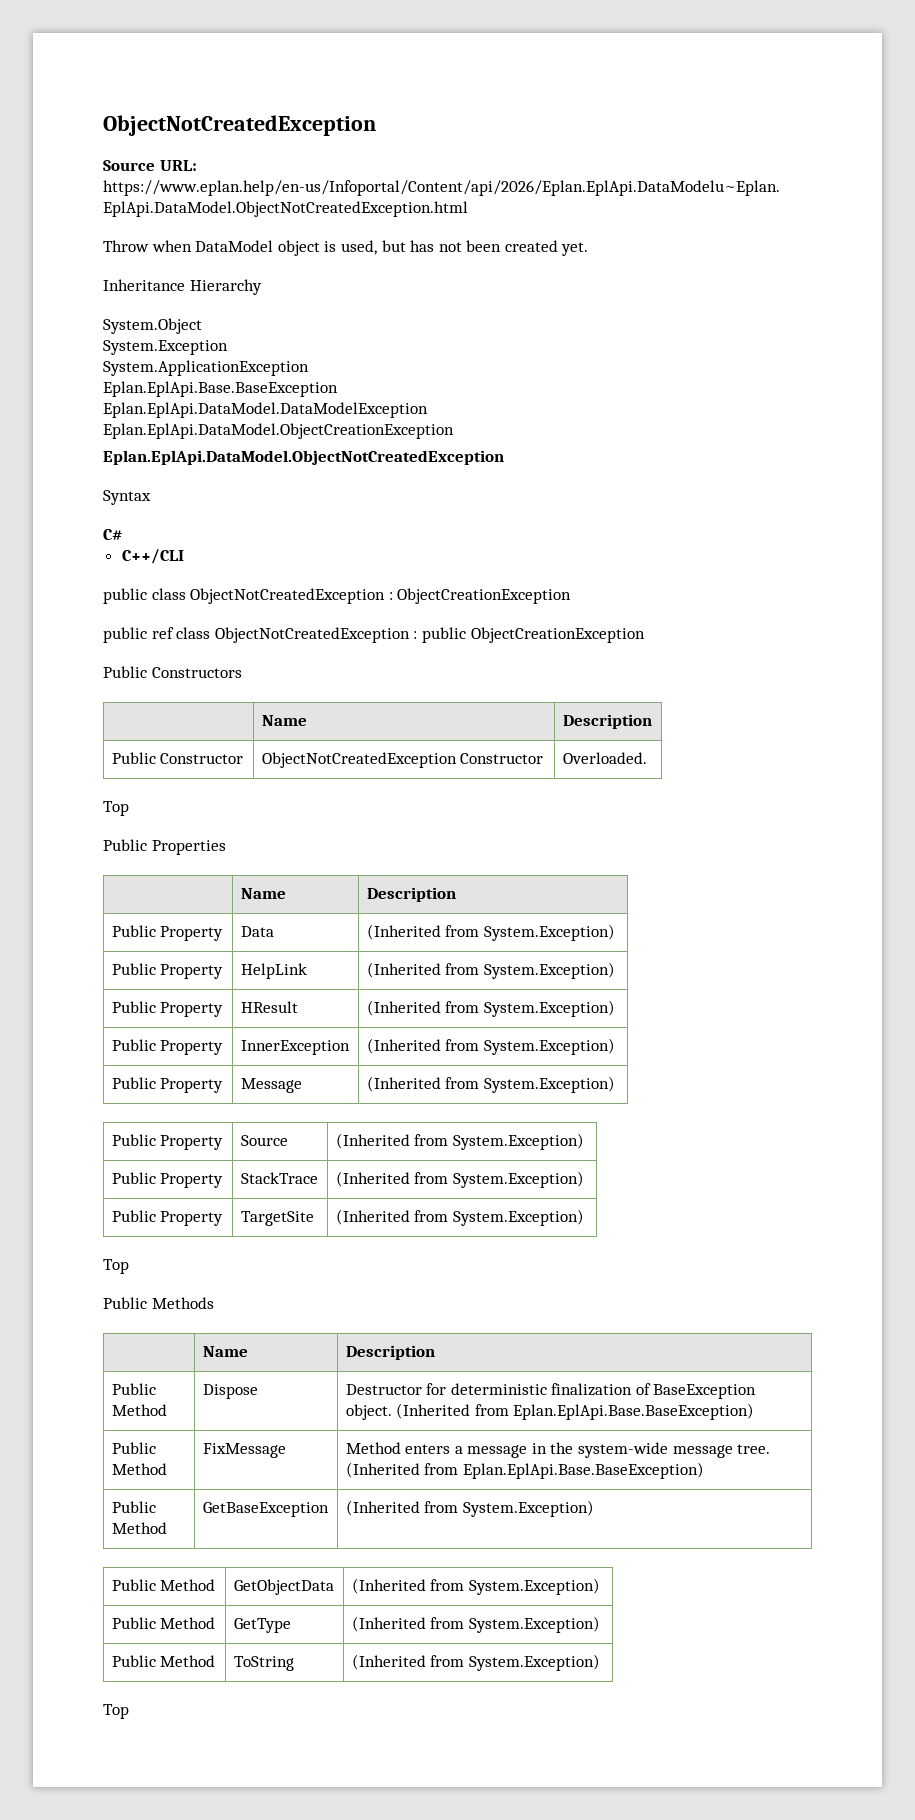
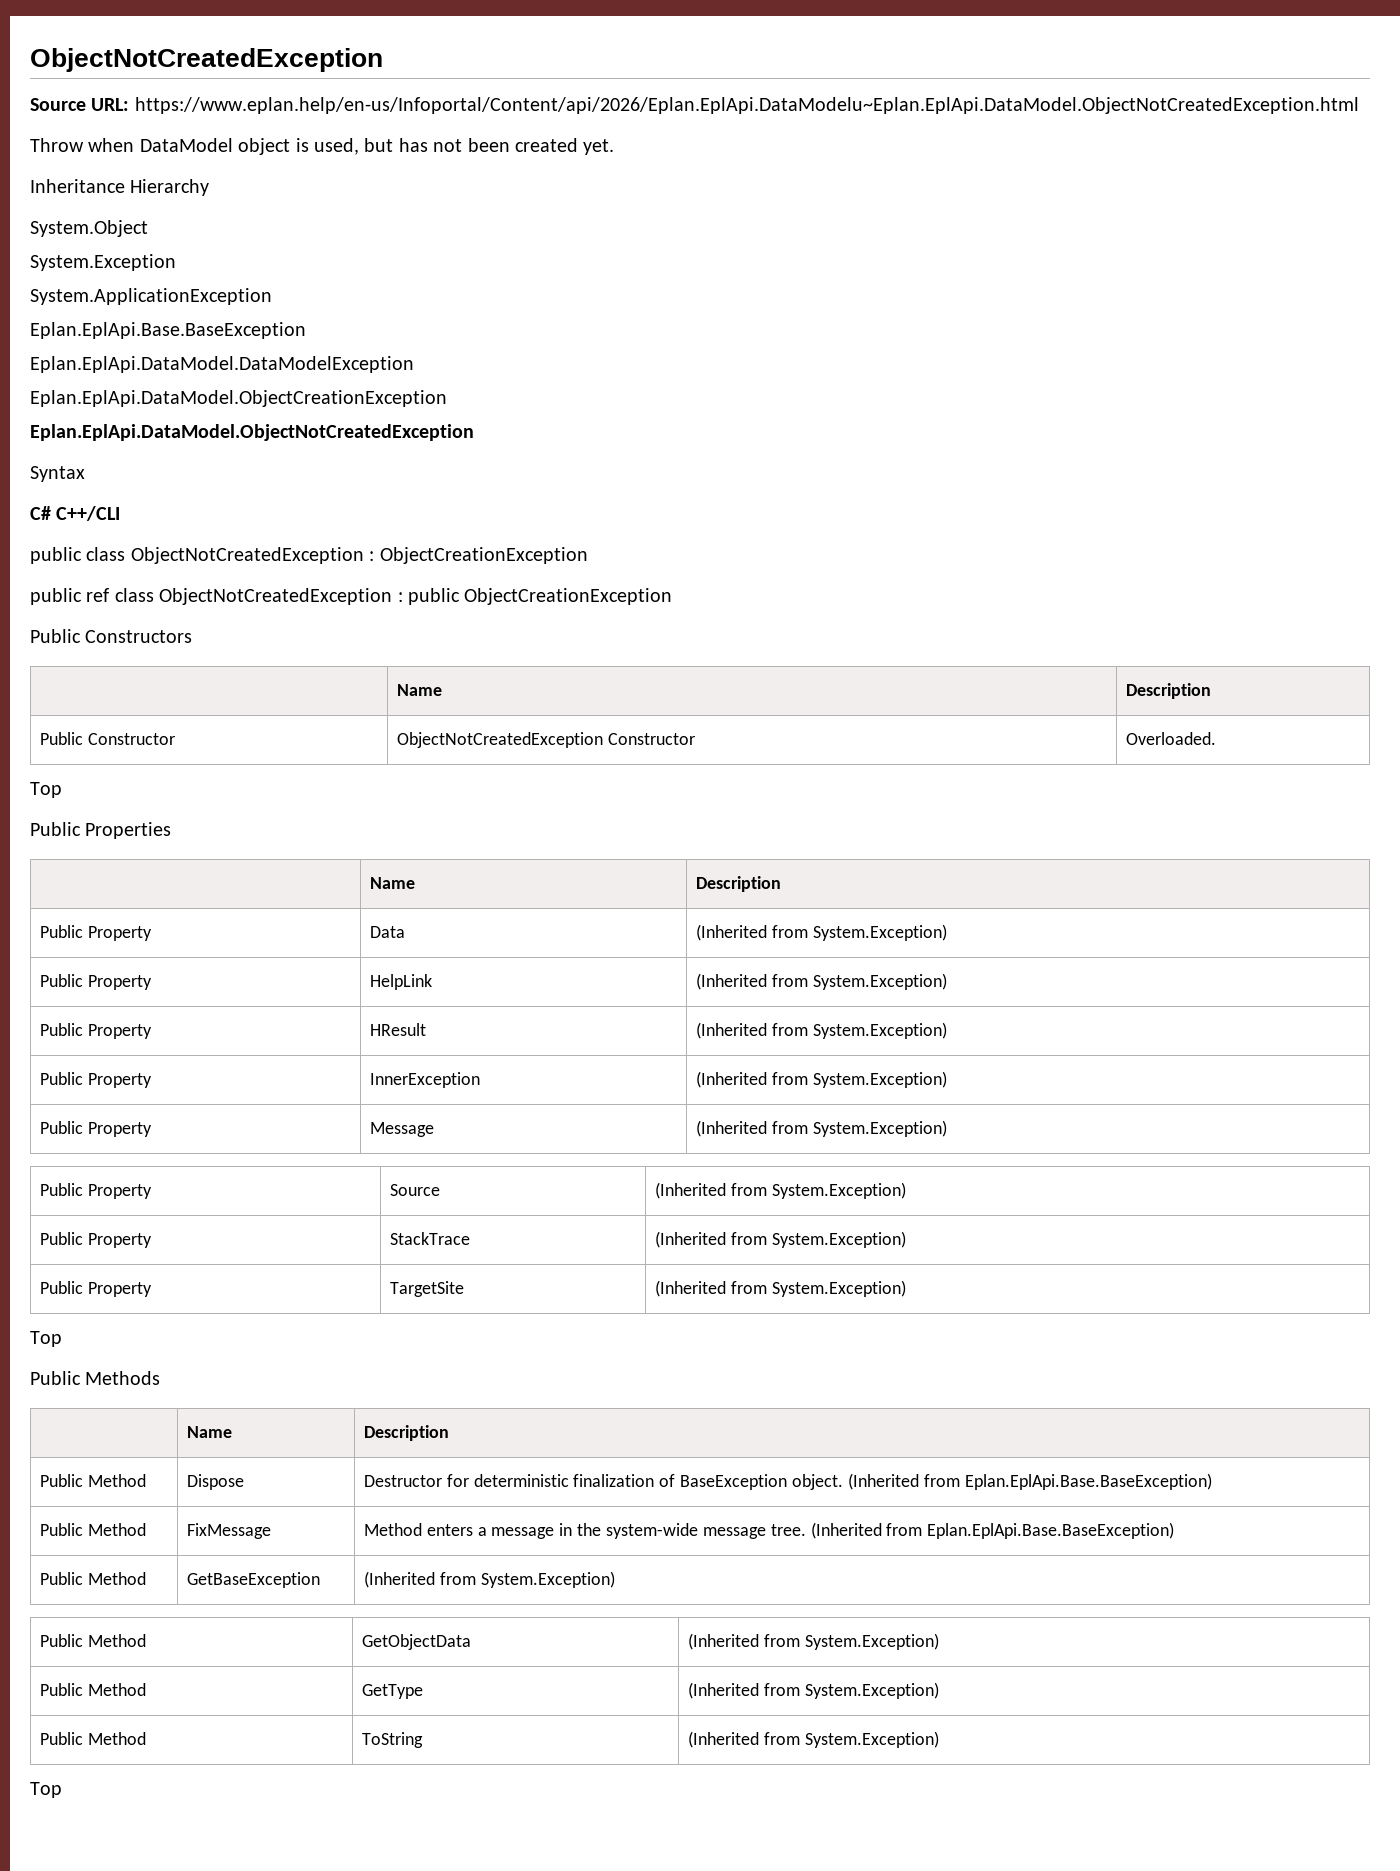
- C#
- C++/CLI
+ C# C++/CLI

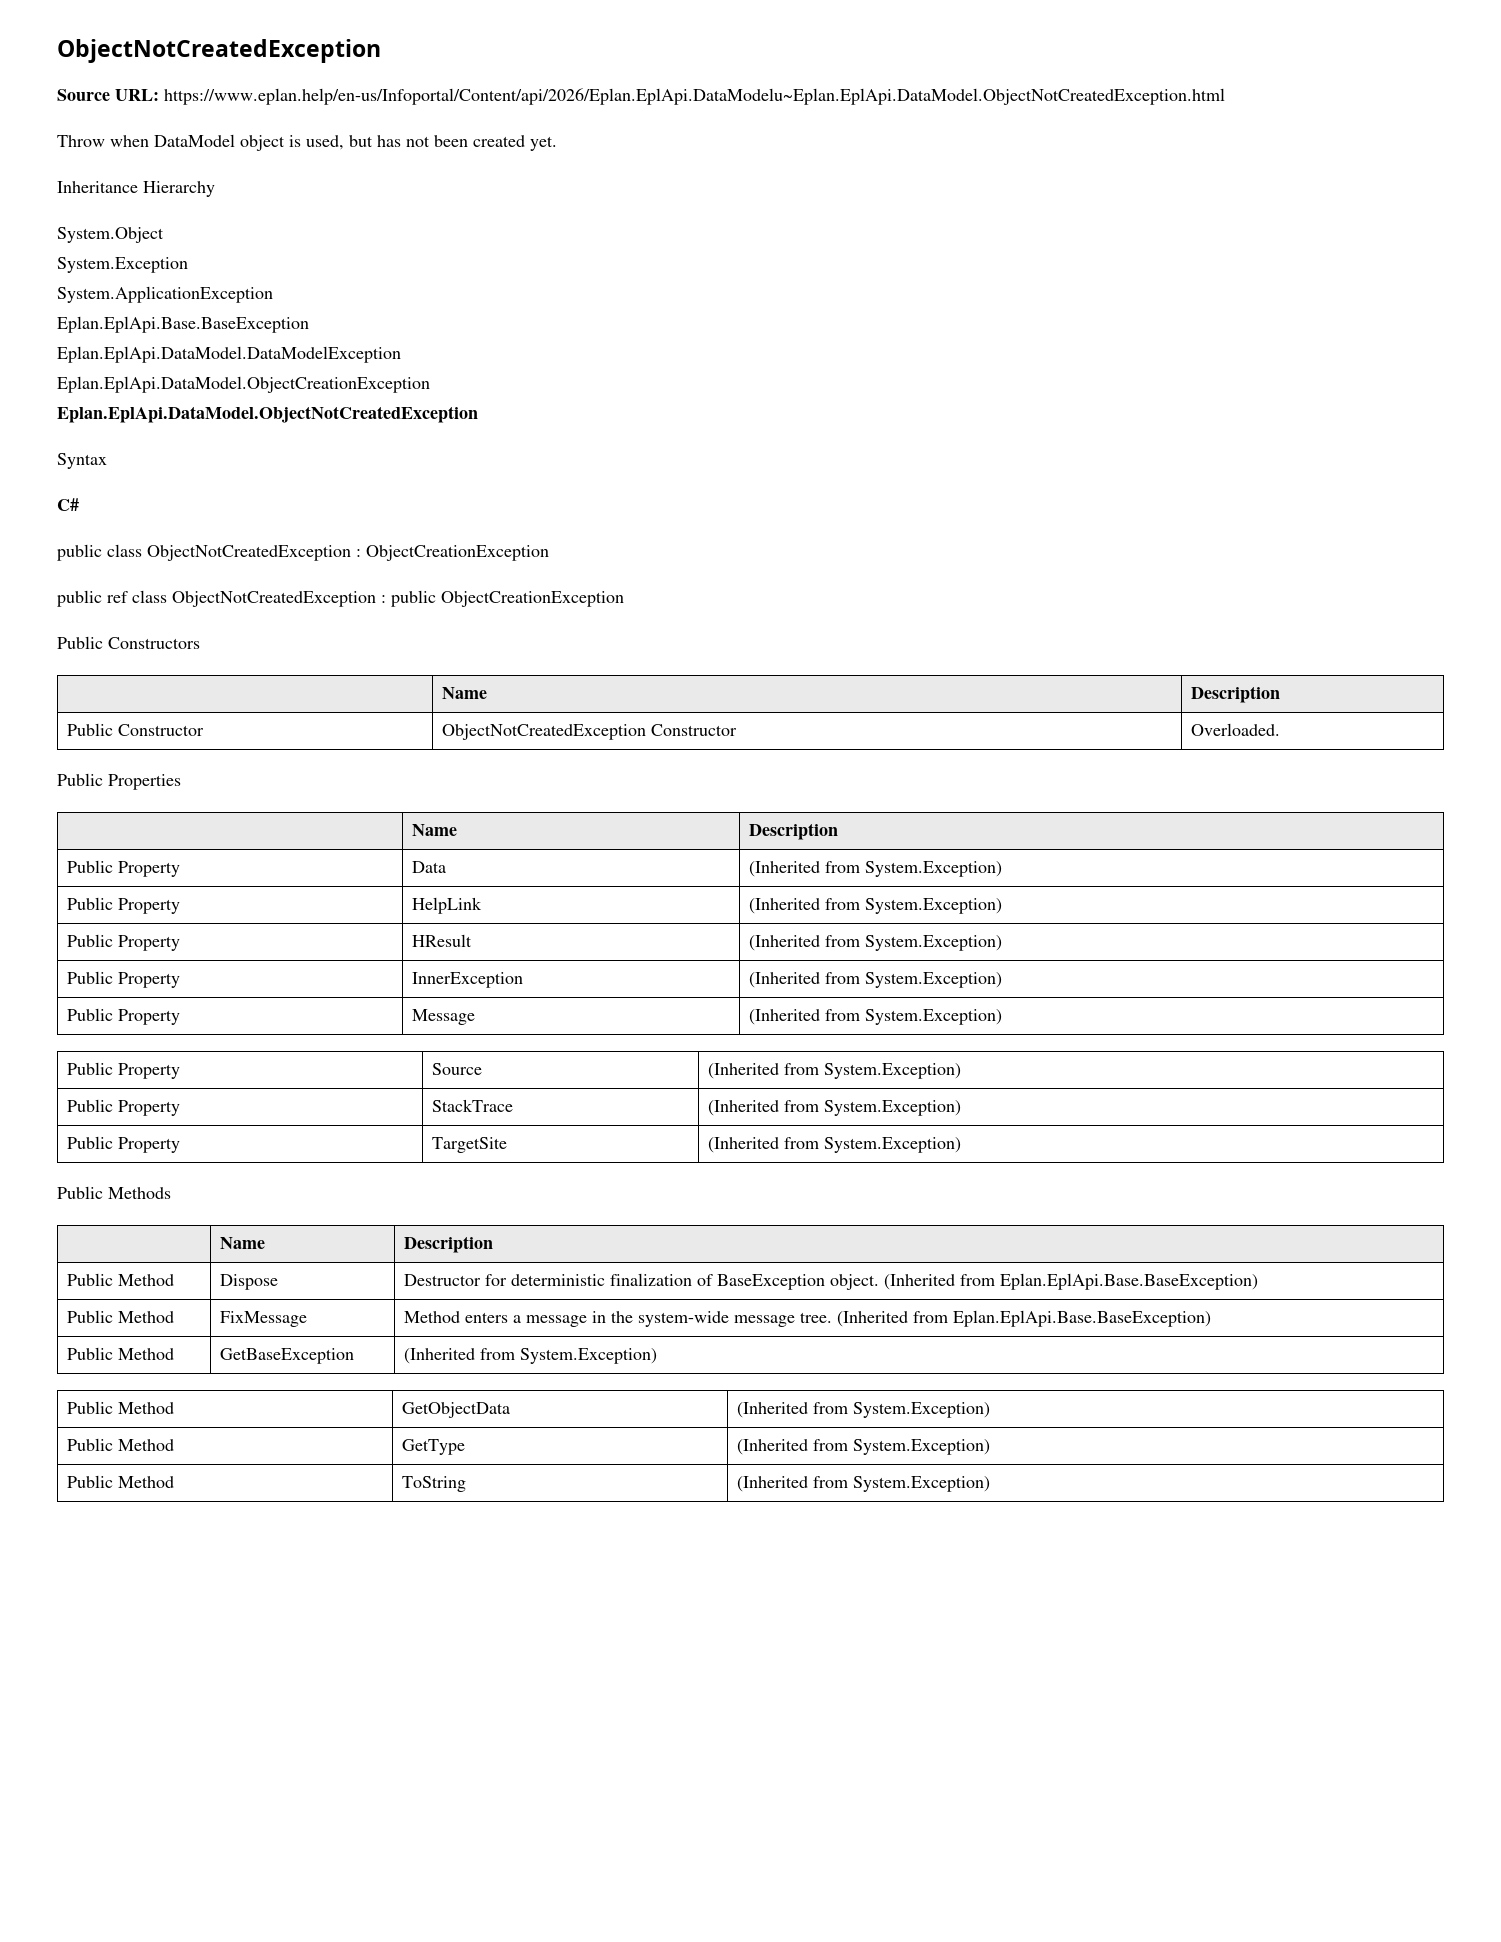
- C# C++/CLI
+ C#
  Public Constructor | ObjectNotCreatedException Constructor | Overloaded.
- Top
  Public Property | TargetSite | (Inherited from System.Exception)
- Top
  Public Method | ToString | (Inherited from System.Exception)
- Top

